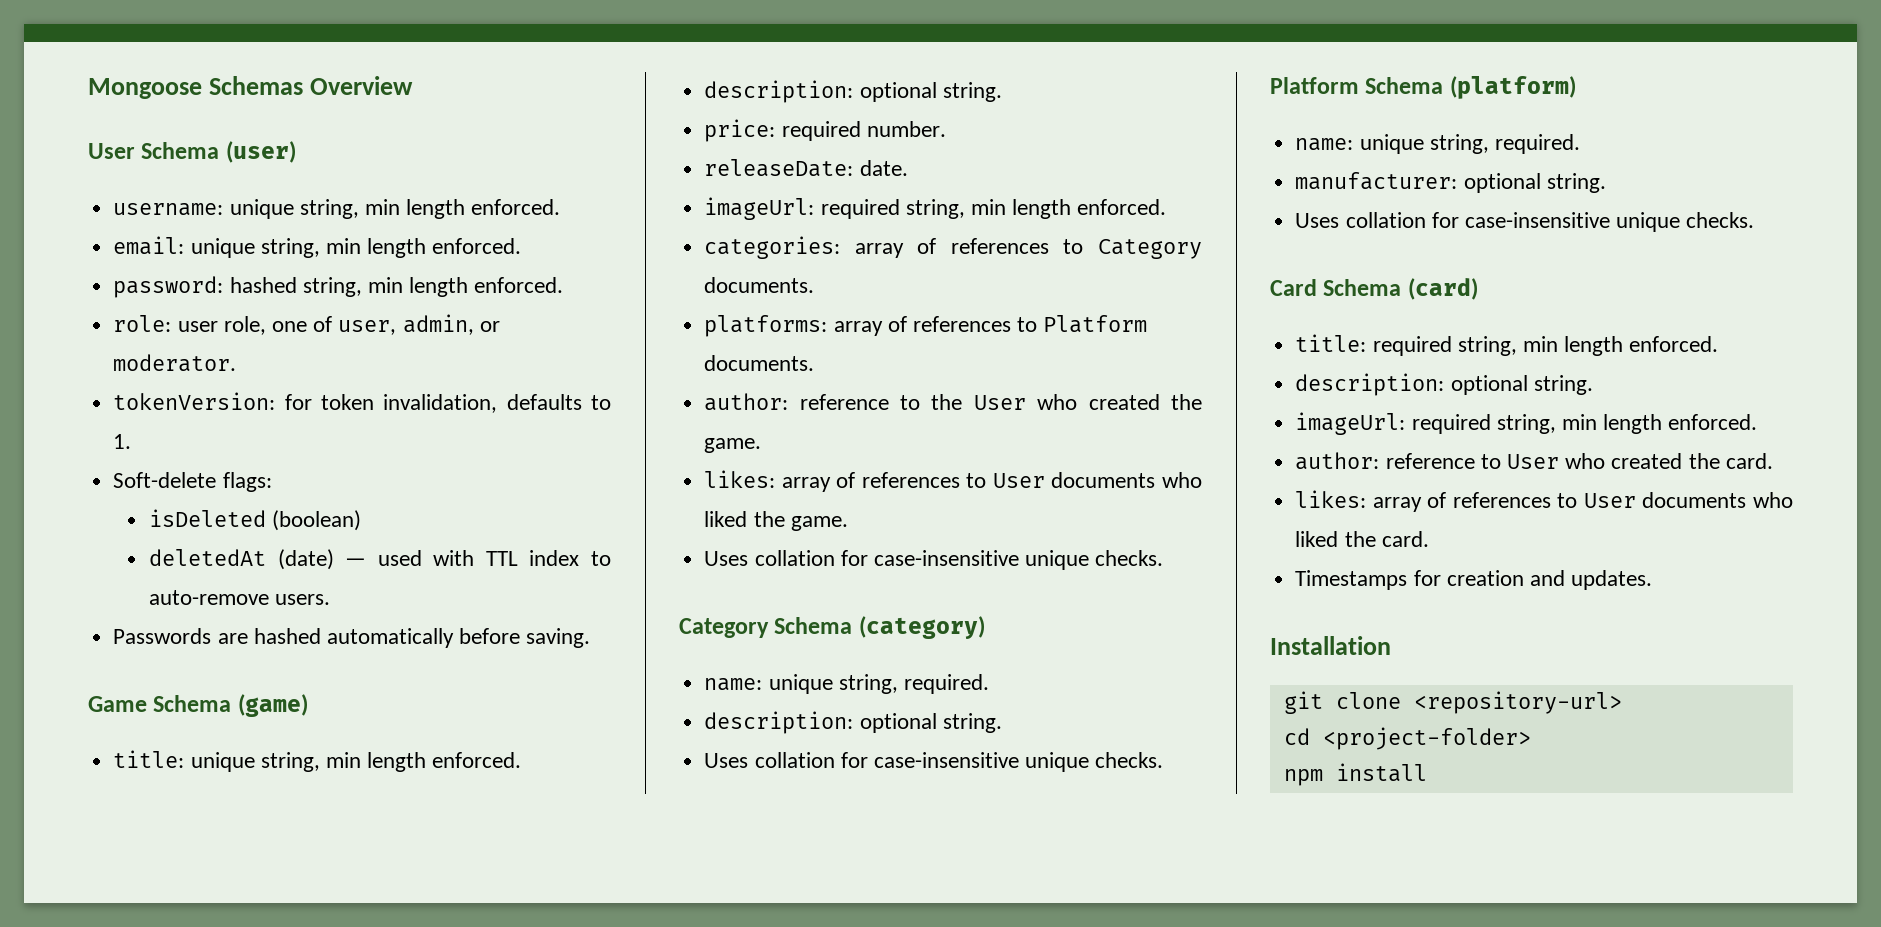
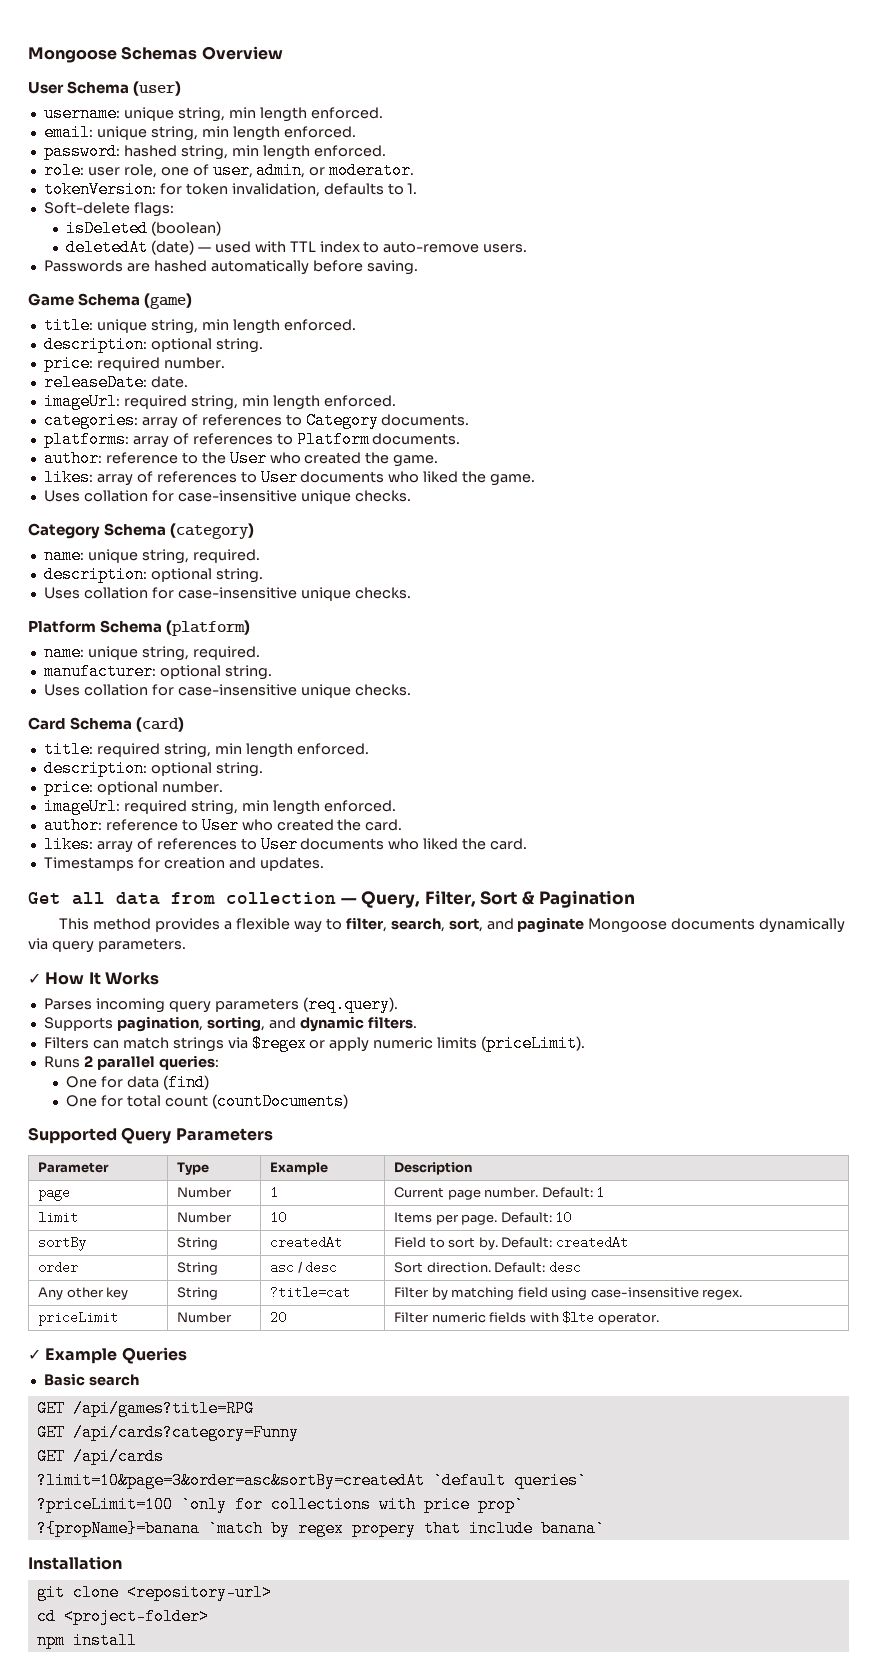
+ price: optional number.
+ Get all data from collection — Query, Filter, Sort & Pagination
+ This method provides a flexible way to filter, search, sort, and paginate Mongoose documents dynamically via query parameters.
+ ✓ How It Works
+ Parses incoming query parameters (req.query).
+ Supports pagination, sorting, and dynamic filters.
+ Filters can match strings via $regex or apply numeric limits (priceLimit).
+ Runs 2 parallel queries:
+ One for data (find)
+ One for total count (countDocuments)
+ Supported Query Parameters
+ Parameter | Type | Example | Description
+ page | Number | 1 | Current page number. Default: 1
+ limit | Number | 10 | Items per page. Default: 10
+ sortBy | String | createdAt | Field to sort by. Default: createdAt
+ order | String | asc / desc | Sort direction. Default: desc
+ Any other key | String | ?title=cat | Filter by matching field using case-insensitive regex.
+ priceLimit | Number | 20 | Filter numeric fields with $lte operator.
+ ✓ Example Queries
+ Basic search
+ GET /api/games?title=RPG
+ GET /api/cards?category=Funny
+ GET /api/cards
+ ?limit=10&page=3&order=asc&sortBy=createdAt `default queries`
+ ?priceLimit=100 `only for collections with price prop`
+ ?{propName}=banana `match by regex propery that include banana`

